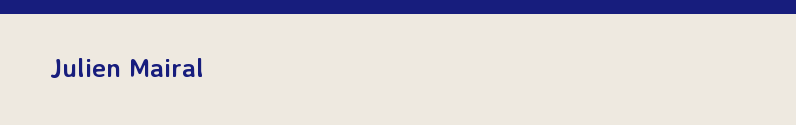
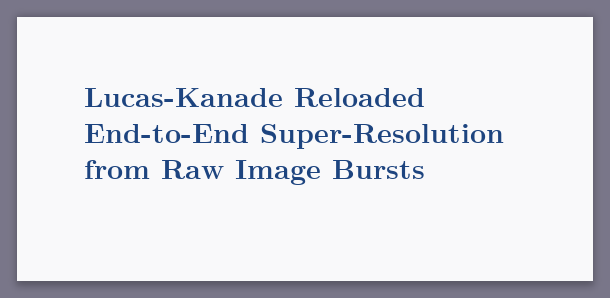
- Julien Mairal
+ Lucas-Kanade Reloaded End-to-End Super-Resolution from Raw Image Bursts

